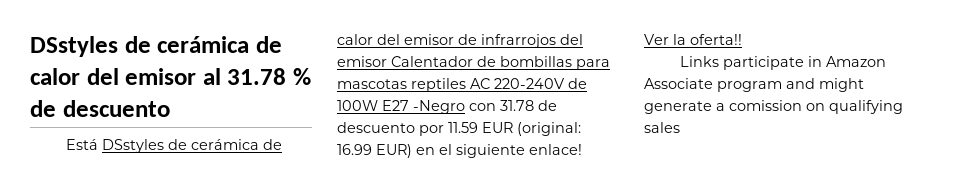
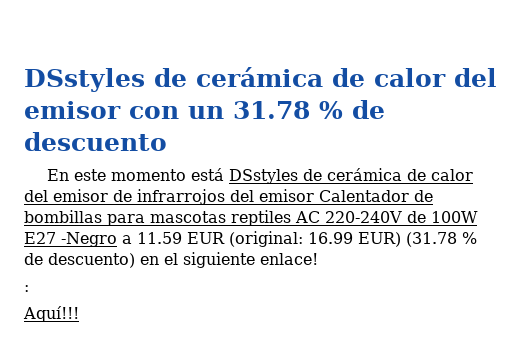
- DSstyles de cerámica de calor del emisor al 31.78 % de descuento
+ DSstyles de cerámica de calor del emisor con un 31.78 % de descuento
- Está DSstyles de cerámica de calor del emisor de infrarrojos del emisor Calentador de bombillas para mascotas reptiles AC 220-240V de 100W E27 -Negro con 31.78 de descuento por 11.59 EUR (original: 16.99 EUR) en el siguiente enlace!
+ En este momento está DSstyles de cerámica de calor del emisor de infrarrojos del emisor Calentador de bombillas para mascotas reptiles AC 220-240V de 100W E27 -Negro a 11.59 EUR (original: 16.99 EUR) (31.78 % de descuento) en el siguiente enlace!
- Ver la oferta!!
- Links participate in Amazon Associate program and might generate a comission on qualifying sales
+ :
+ Aquí!!!

